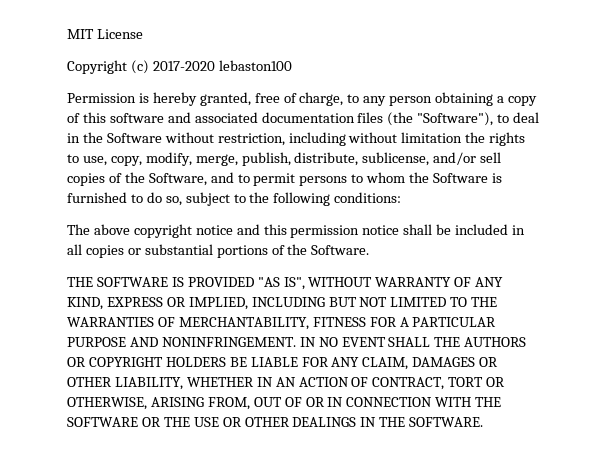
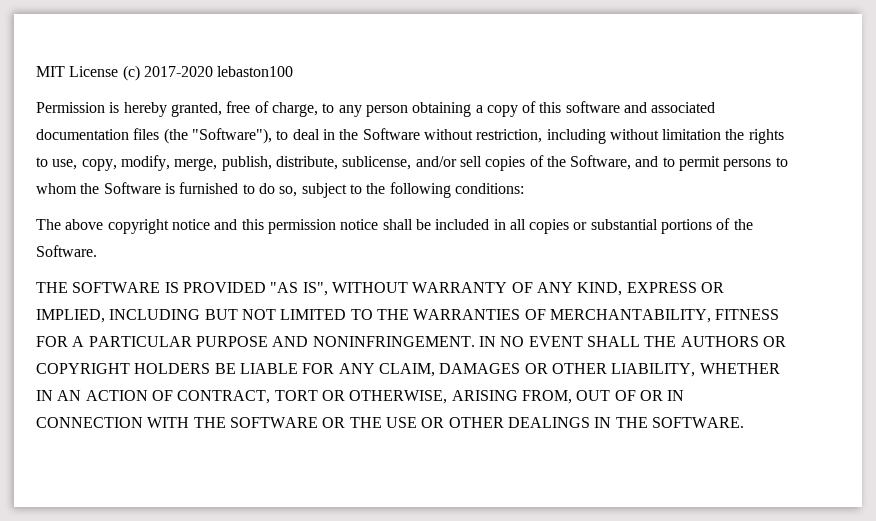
- MIT License
- Copyright (c) 2017-2020 lebaston100
+ MIT License (c) 2017-2020 lebaston100

